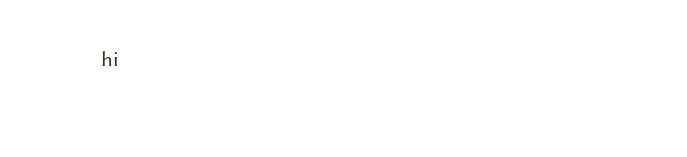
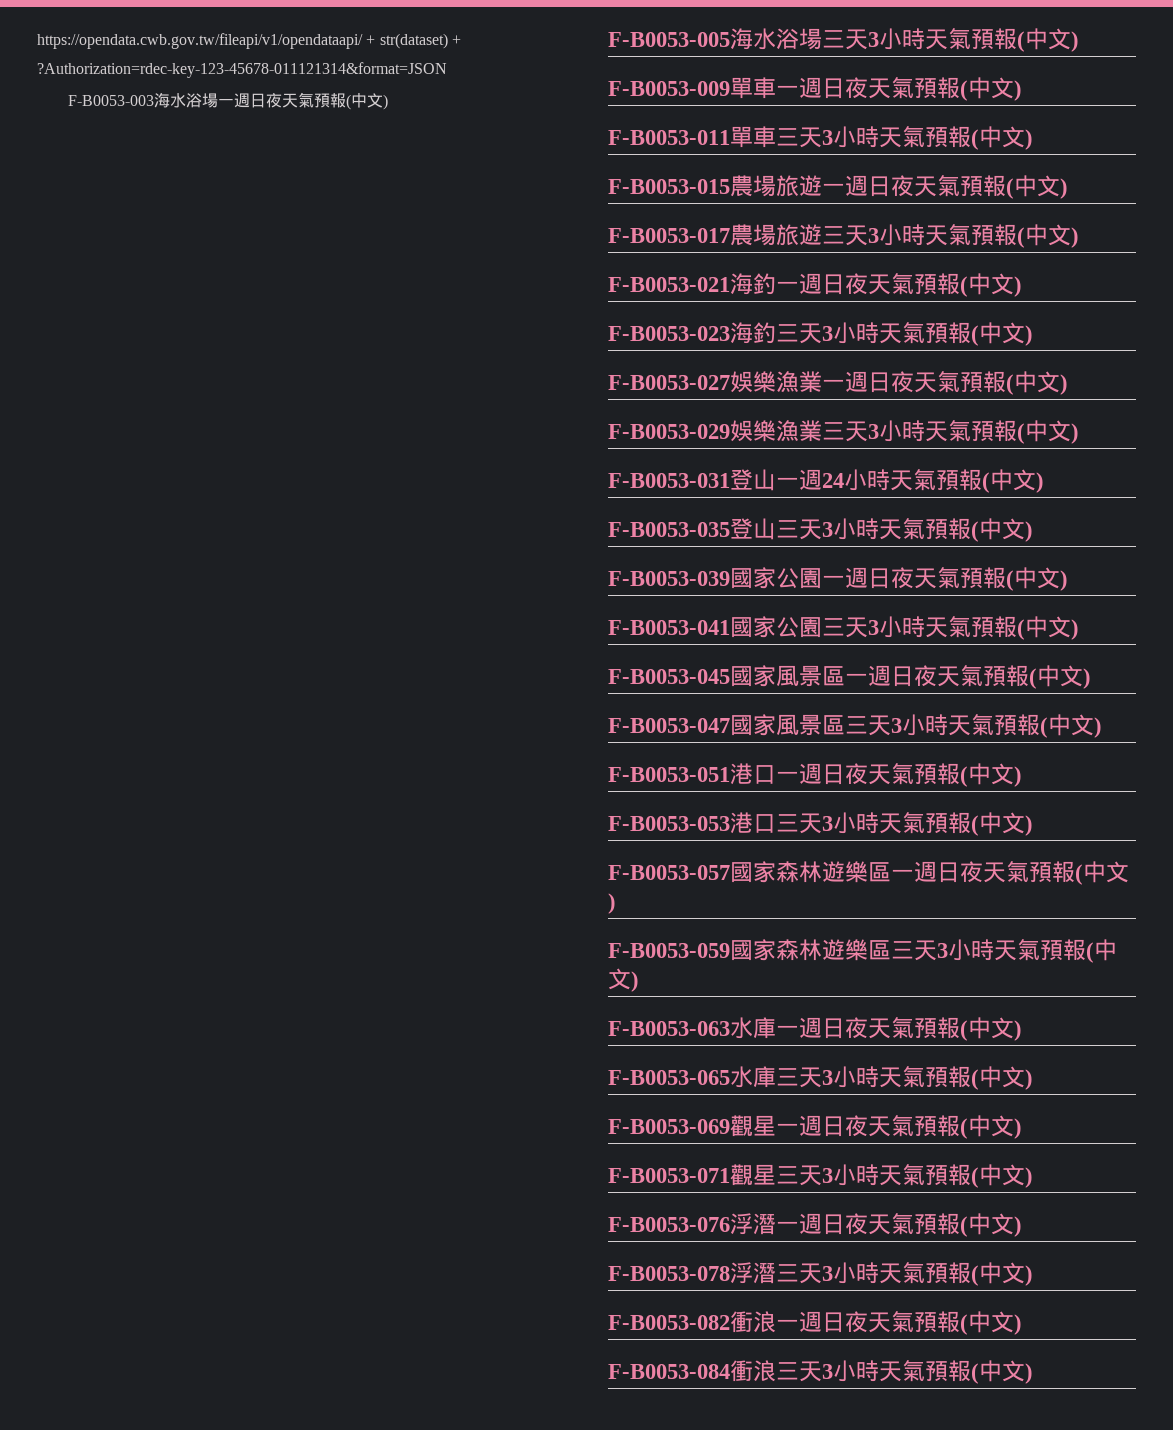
- hi
+ https://opendata.cwb.gov.tw/fileapi/v1/opendataapi/ + str(dataset) + ?Authorization=rdec-key-123-45678-011121314&format=JSON
+ F-B0053-003海水浴場一週日夜天氣預報(中文)
+ F-B0053-005海水浴場三天3小時天氣預報(中文)
+ F-B0053-009單車一週日夜天氣預報(中文)
+ F-B0053-011單車三天3小時天氣預報(中文)
+ F-B0053-015農場旅遊一週日夜天氣預報(中文)
+ F-B0053-017農場旅遊三天3小時天氣預報(中文)
+ F-B0053-021海釣一週日夜天氣預報(中文)
+ F-B0053-023海釣三天3小時天氣預報(中文)
+ F-B0053-027娛樂漁業一週日夜天氣預報(中文)
+ F-B0053-029娛樂漁業三天3小時天氣預報(中文)
+ F-B0053-031登山一週24小時天氣預報(中文)
+ F-B0053-035登山三天3小時天氣預報(中文)
+ F-B0053-039國家公園一週日夜天氣預報(中文)
+ F-B0053-041國家公園三天3小時天氣預報(中文)
+ F-B0053-045國家風景區一週日夜天氣預報(中文)
+ F-B0053-047國家風景區三天3小時天氣預報(中文)
+ F-B0053-051港口一週日夜天氣預報(中文)
+ F-B0053-053港口三天3小時天氣預報(中文)
+ F-B0053-057國家森林遊樂區一週日夜天氣預報(中文)
+ F-B0053-059國家森林遊樂區三天3小時天氣預報(中文)
+ F-B0053-063水庫一週日夜天氣預報(中文)
+ F-B0053-065水庫三天3小時天氣預報(中文)
+ F-B0053-069觀星一週日夜天氣預報(中文)
+ F-B0053-071觀星三天3小時天氣預報(中文)
+ F-B0053-076浮潛一週日夜天氣預報(中文)
+ F-B0053-078浮潛三天3小時天氣預報(中文)
+ F-B0053-082衝浪一週日夜天氣預報(中文)
+ F-B0053-084衝浪三天3小時天氣預報(中文)

